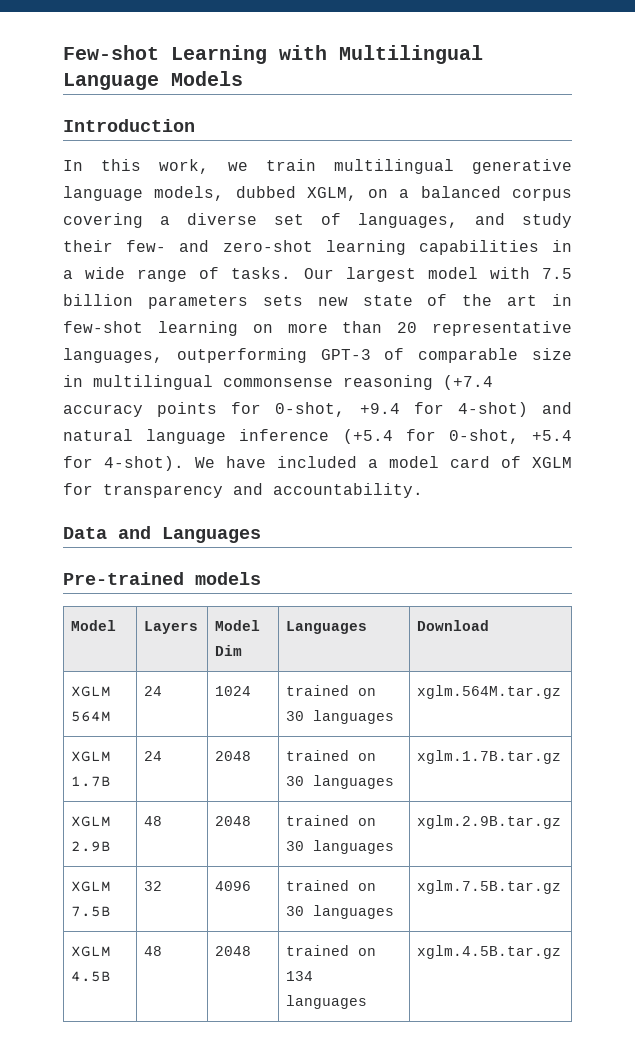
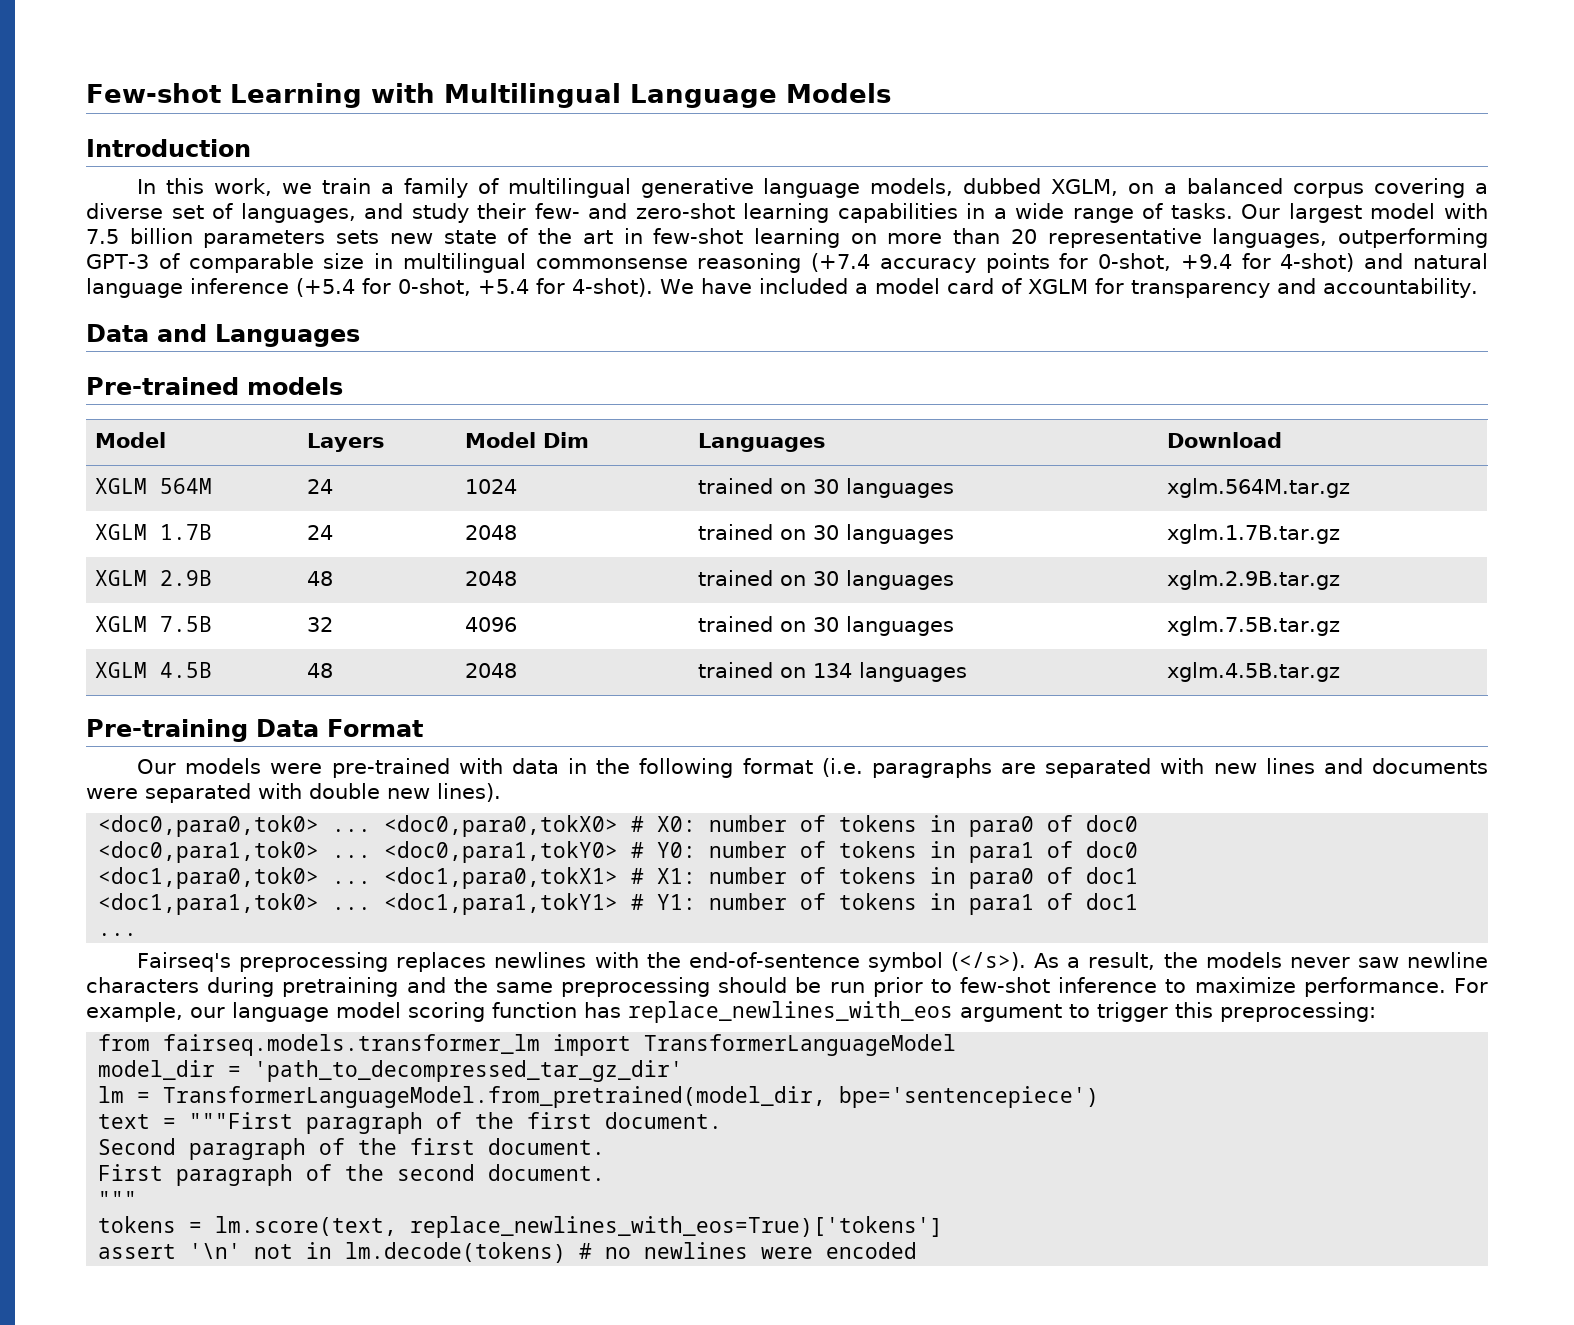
- In this work, we train multilingual generative language models, dubbed XGLM, on a balanced corpus covering a diverse set of languages, and study their few- and zero-shot learning capabilities in a wide range of tasks.
+ In this work, we train a family of multilingual generative language models, dubbed XGLM, on a balanced corpus covering a diverse set of languages, and study their few- and zero-shot learning capabilities in a wide range of tasks.
+ Pre-training Data Format
+ Our models were pre-trained with data in the following format (i.e. paragraphs are separated with new lines and documents were separated with double new lines).
+ <doc0,para0,tok0> ... <doc0,para0,tokX0> # X0: number of tokens in para0 of doc0
+ <doc0,para1,tok0> ... <doc0,para1,tokY0> # Y0: number of tokens in para1 of doc0
+ <doc1,para0,tok0> ... <doc1,para0,tokX1> # X1: number of tokens in para0 of doc1
+ <doc1,para1,tok0> ... <doc1,para1,tokY1> # Y1: number of tokens in para1 of doc1
+ ...
+ Fairseq's preprocessing replaces newlines with the end-of-sentence symbol (</s>). As a result, the models never saw newline characters during pretraining and the same preprocessing should be run prior to few-shot inference to maximize performance. For example, our language model scoring function has replace_newlines_with_eos argument to trigger this preprocessing:
+ from fairseq.models.transformer_lm import TransformerLanguageModel
+ model_dir = 'path_to_decompressed_tar_gz_dir'
+ lm = TransformerLanguageModel.from_pretrained(model_dir, bpe='sentencepiece')
+ text = """First paragraph of the first document.
+ Second paragraph of the first document.
+ First paragraph of the second document.
+ """
+ tokens = lm.score(text, replace_newlines_with_eos=True)['tokens']
+ assert '\n' not in lm.decode(tokens) # no newlines were encoded

